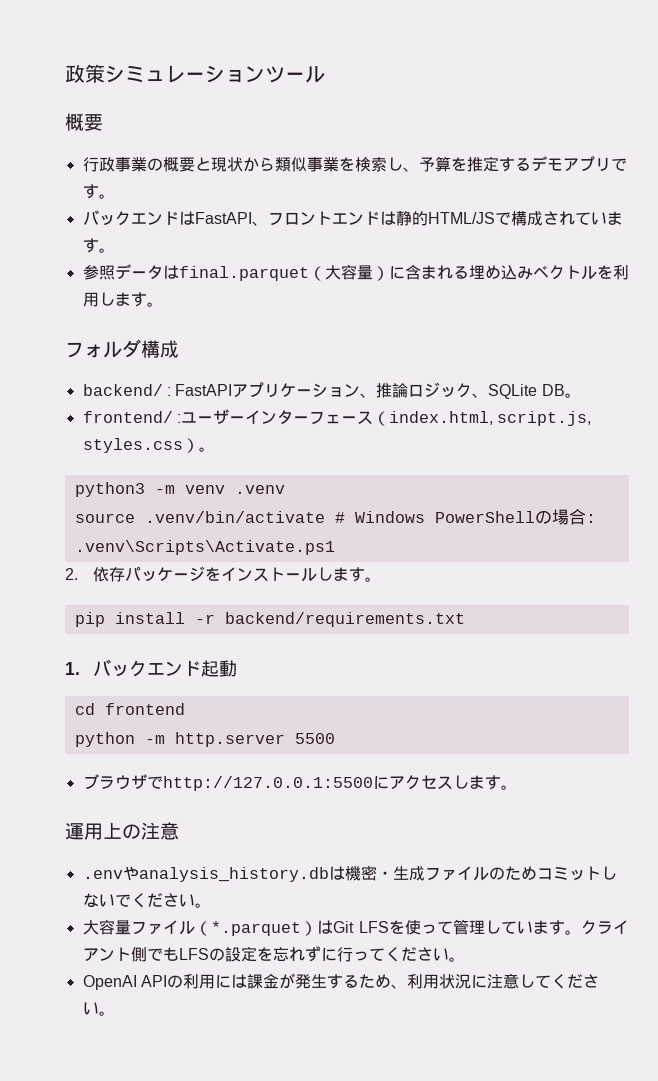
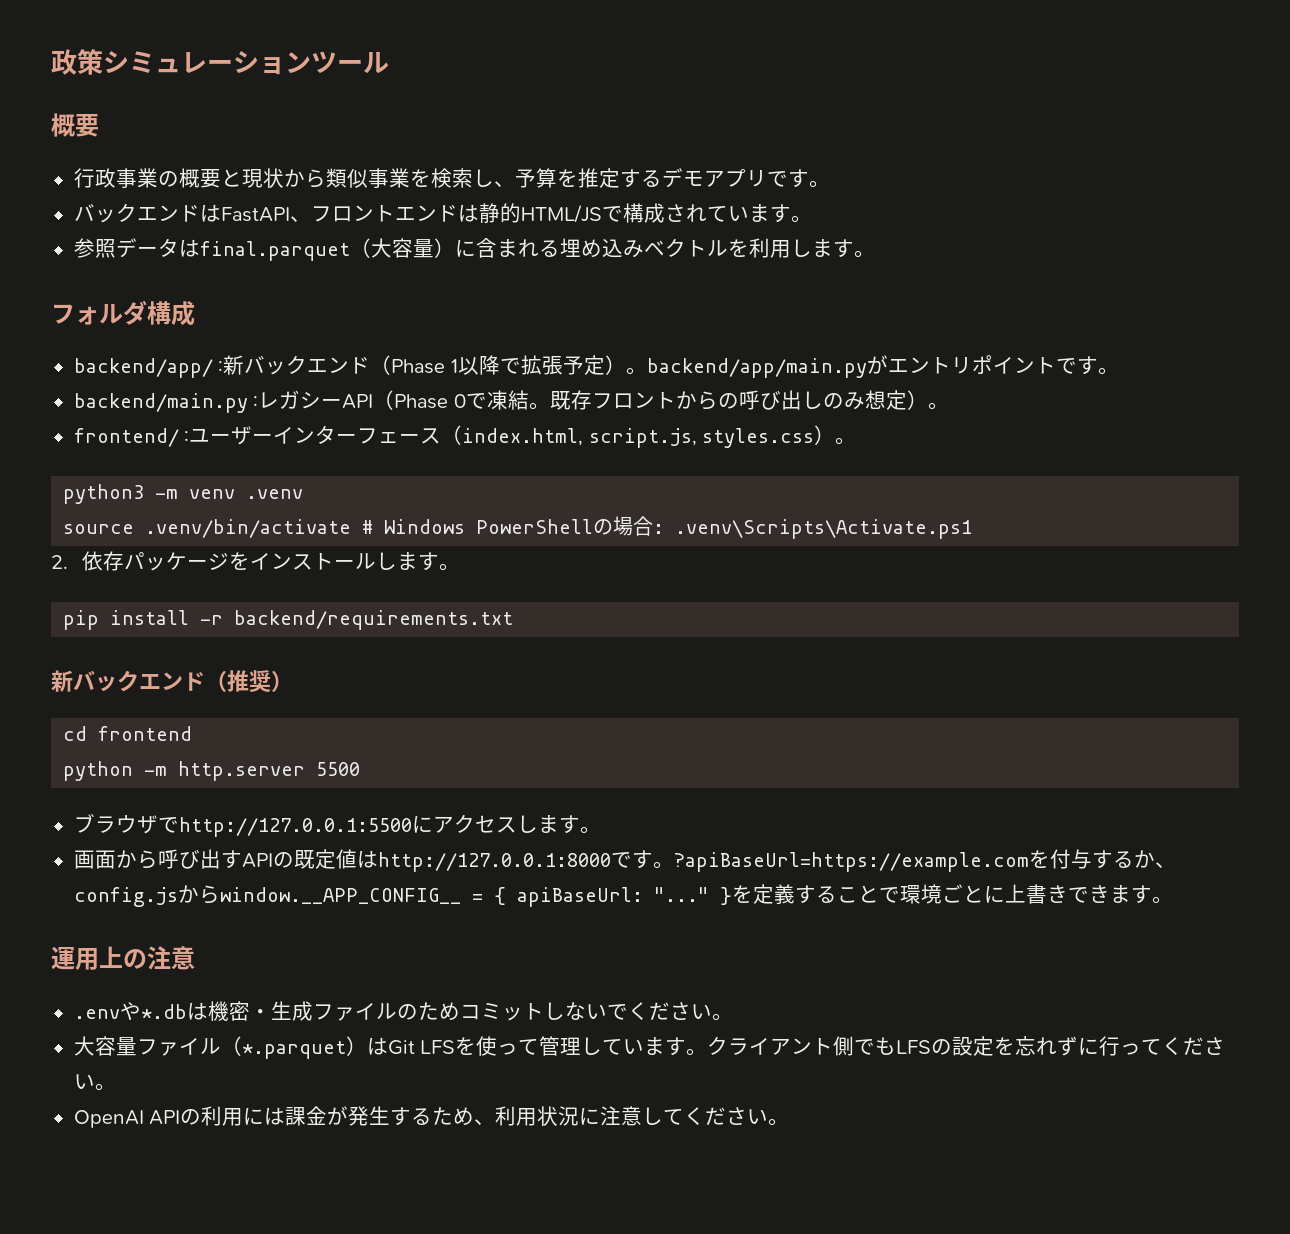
- backend/ : FastAPIアプリケーション、推論ロジック、SQLite DB。
+ backend/app/ :新バックエンド（Phase 1以降で拡張予定）。backend/app/main.pyがエントリポイントです。
+ backend/main.py :レガシーAPI（Phase 0で凍結。既存フロントからの呼び出しのみ想定）。
- 1.バックエンド起動
+ 新バックエンド（推奨）
+ 画面から呼び出すAPIの既定値はhttp://127.0.0.1:8000です。?apiBaseUrl=https://example.comを付与するか、config.jsからwindow.__APP_CONFIG__ = { apiBaseUrl: "..." }を定義することで環境ごとに上書きできます。
- .envやanalysis_history.dbは機密・生成ファイルのためコミットしないでください。
+ .envや*.dbは機密・生成ファイルのためコミットしないでください。

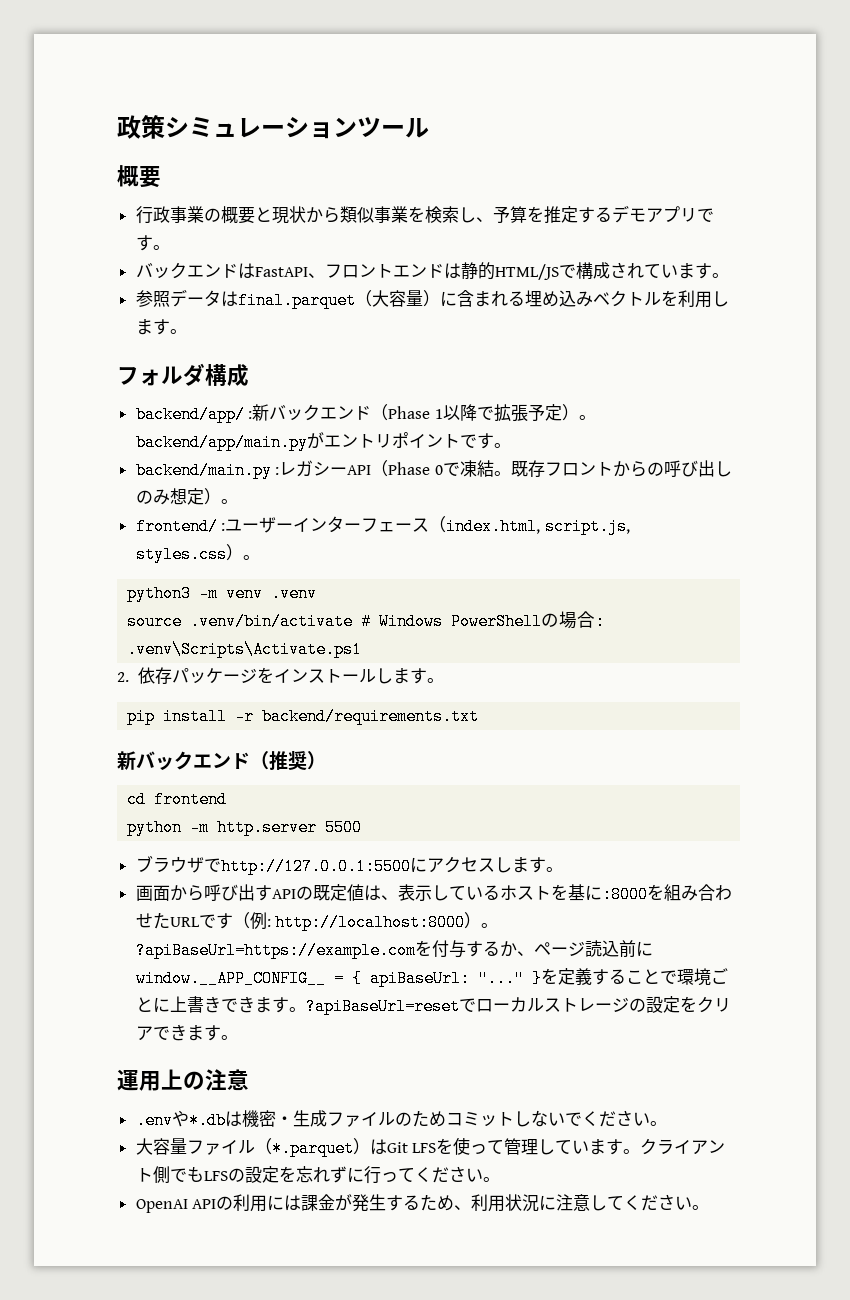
- 画面から呼び出すAPIの既定値はhttp://127.0.0.1:8000です。
+ 画面から呼び出すAPIの既定値は、表示しているホストを基に:8000を組み合わせたURLです（例: http://localhost:8000）。
- ?apiBaseUrl=https://example.comを付与するか、config.jsからwindow.__APP_CONFIG__ = { apiBaseUrl: "..."
+ ?apiBaseUrl=https://example.comを付与するか、ページ読込前にwindow.__APP_CONFIG__ = { apiBaseUrl: "..."
+ ?apiBaseUrl=resetでローカルストレージの設定をクリアできます。

